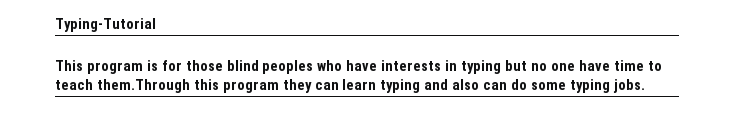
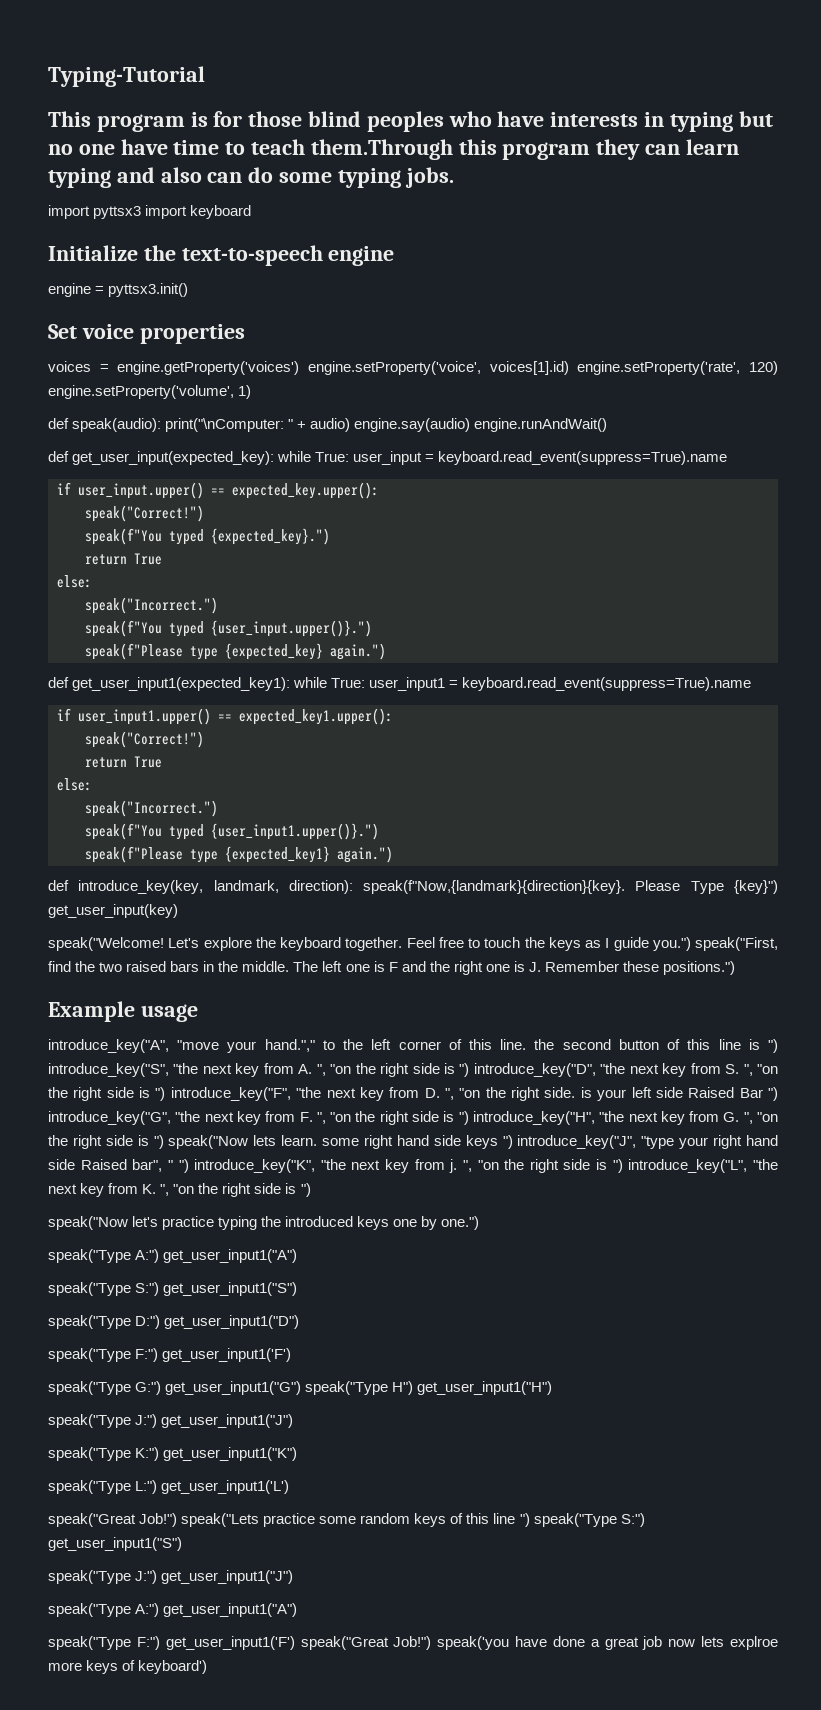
+ import pyttsx3 import keyboard
+ Initialize the text-to-speech engine
+ engine = pyttsx3.init()
+ Set voice properties
+ voices = engine.getProperty('voices') engine.setProperty('voice', voices[1].id) engine.setProperty('rate', 120) engine.setProperty('volume', 1)
+ def speak(audio): print("\nComputer: " + audio) engine.say(audio) engine.runAndWait()
+ def get_user_input(expected_key): while True: user_input = keyboard.read_event(suppress=True).name
+ if user_input.upper() == expected_key.upper():
+ speak("Correct!")
+ speak(f"You typed {expected_key}.")
+ return True
+ else:
+ speak("Incorrect.")
+ speak(f"You typed {user_input.upper()}.")
+ speak(f"Please type {expected_key} again.")
+ def get_user_input1(expected_key1): while True: user_input1 = keyboard.read_event(suppress=True).name
+ if user_input1.upper() == expected_key1.upper():
+ speak("Correct!")
+ return True
+ else:
+ speak("Incorrect.")
+ speak(f"You typed {user_input1.upper()}.")
+ speak(f"Please type {expected_key1} again.")
+ def introduce_key(key, landmark, direction): speak(f"Now,{landmark}{direction}{key}. Please Type {key}") get_user_input(key)
+ speak("Welcome! Let's explore the keyboard together. Feel free to touch the keys as I guide you.") speak("First, find the two raised bars in the middle. The left one is F and the right one is J. Remember these positions.")
+ Example usage
+ introduce_key("A", "move your hand."," to the left corner of this line. the second button of this line is ") introduce_key("S", "the next key from A. ", "on the right side is ") introduce_key("D", "the next key from S. ", "on the right side is ") introduce_key("F", "the next key from D. ", "on the right side. is your left side Raised Bar ") introduce_key("G", "the next key from F. ", "on the right side is ") introduce_key("H", "the next key from G. ", "on the right side is ") speak("Now lets learn. some right hand side keys ") introduce_key("J", "type your right hand side Raised bar", " ") introduce_key("K", "the next key from j. ", "on the right side is ") introduce_key("L", "the next key from K. ", "on the right side is ")
+ speak("Now let's practice typing the introduced keys one by one.")
+ speak("Type A:") get_user_input1("A")
+ speak("Type S:") get_user_input1("S")
+ speak("Type D:") get_user_input1("D")
+ speak("Type F:") get_user_input1('F')
+ speak("Type G:") get_user_input1("G") speak("Type H") get_user_input1("H")
+ speak("Type J:") get_user_input1("J")
+ speak("Type K:") get_user_input1("K")
+ speak("Type L:") get_user_input1('L')
+ speak("Great Job!") speak("Lets practice some random keys of this line ") speak("Type S:") get_user_input1("S")
+ speak("Type J:") get_user_input1("J")
+ speak("Type A:") get_user_input1("A")
+ speak("Type F:") get_user_input1('F') speak("Great Job!") speak('you have done a great job now lets explroe more keys of keyboard')

